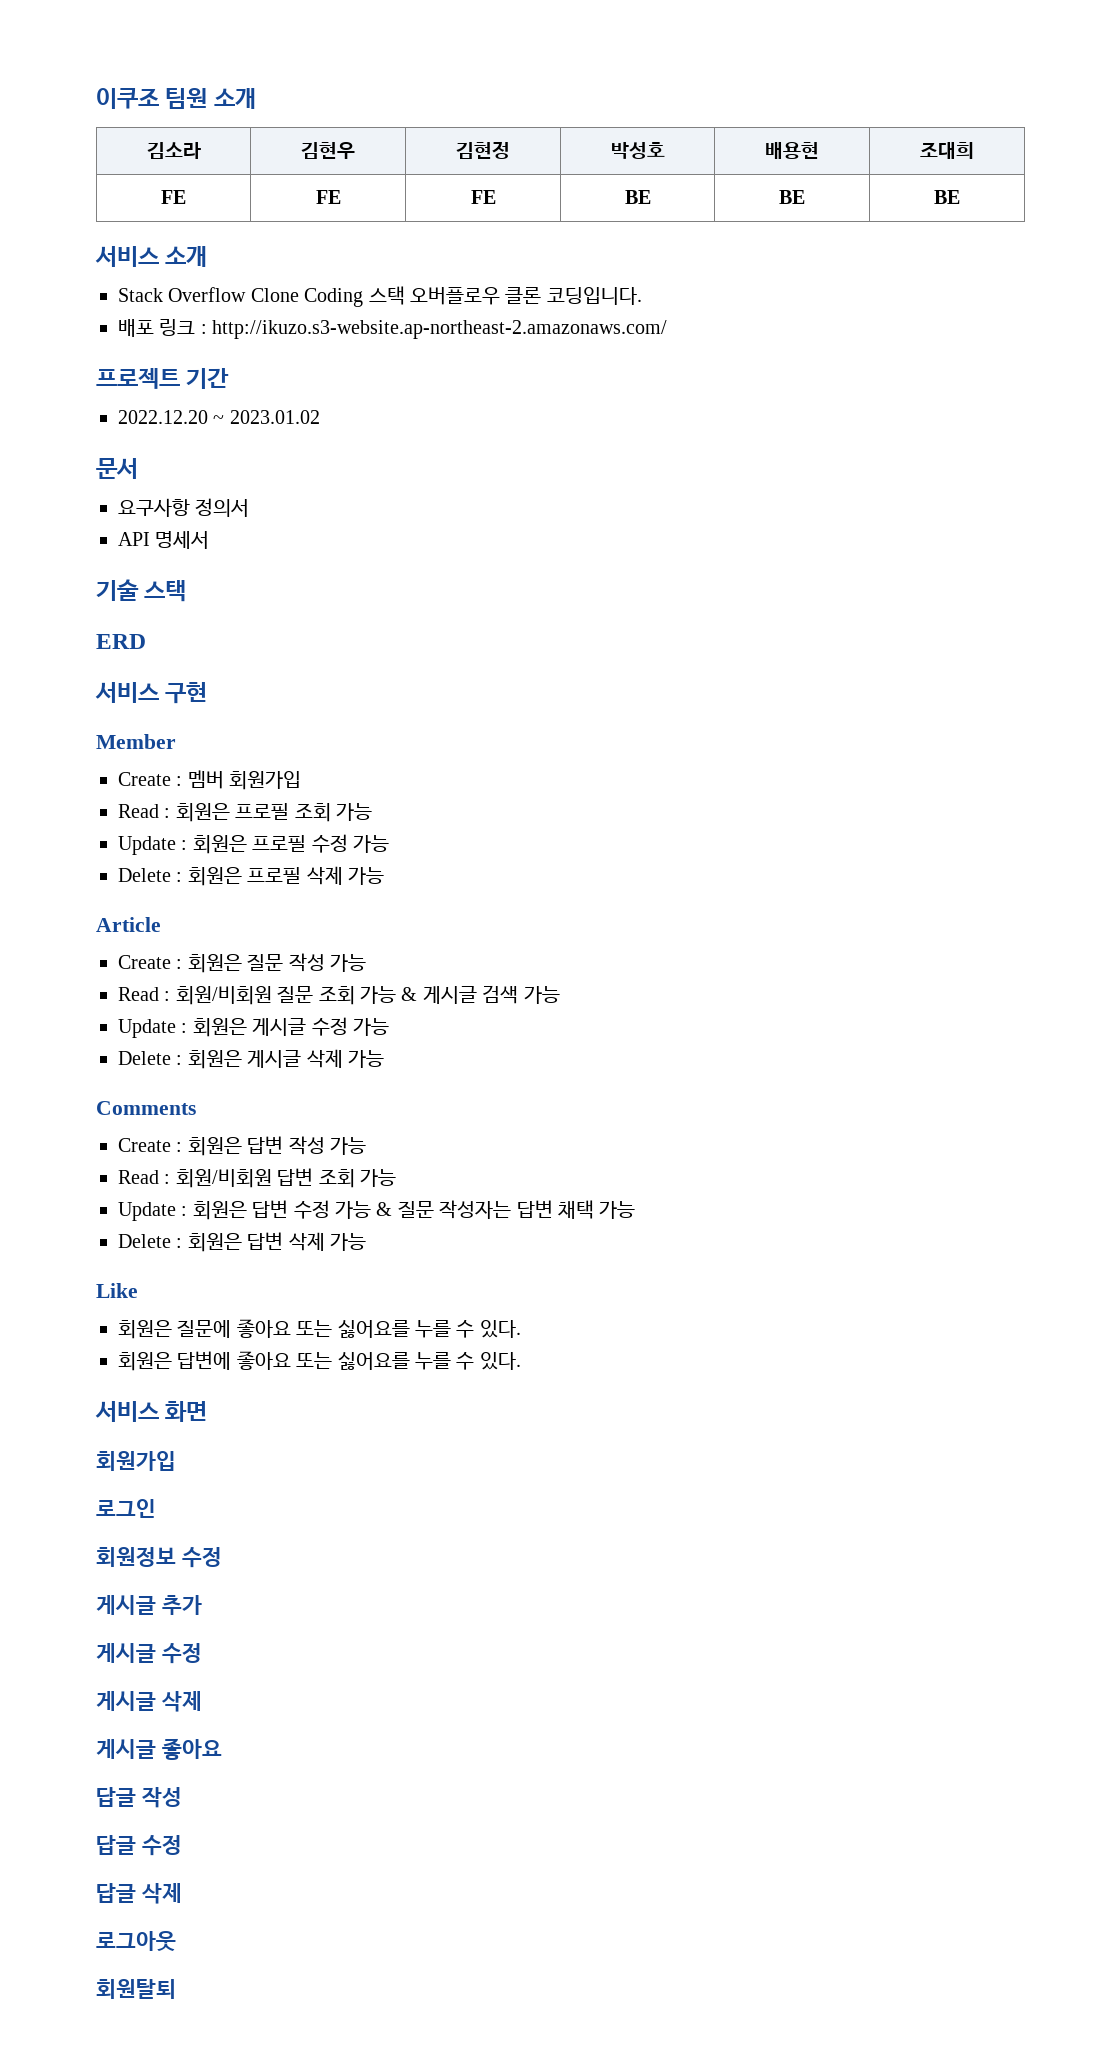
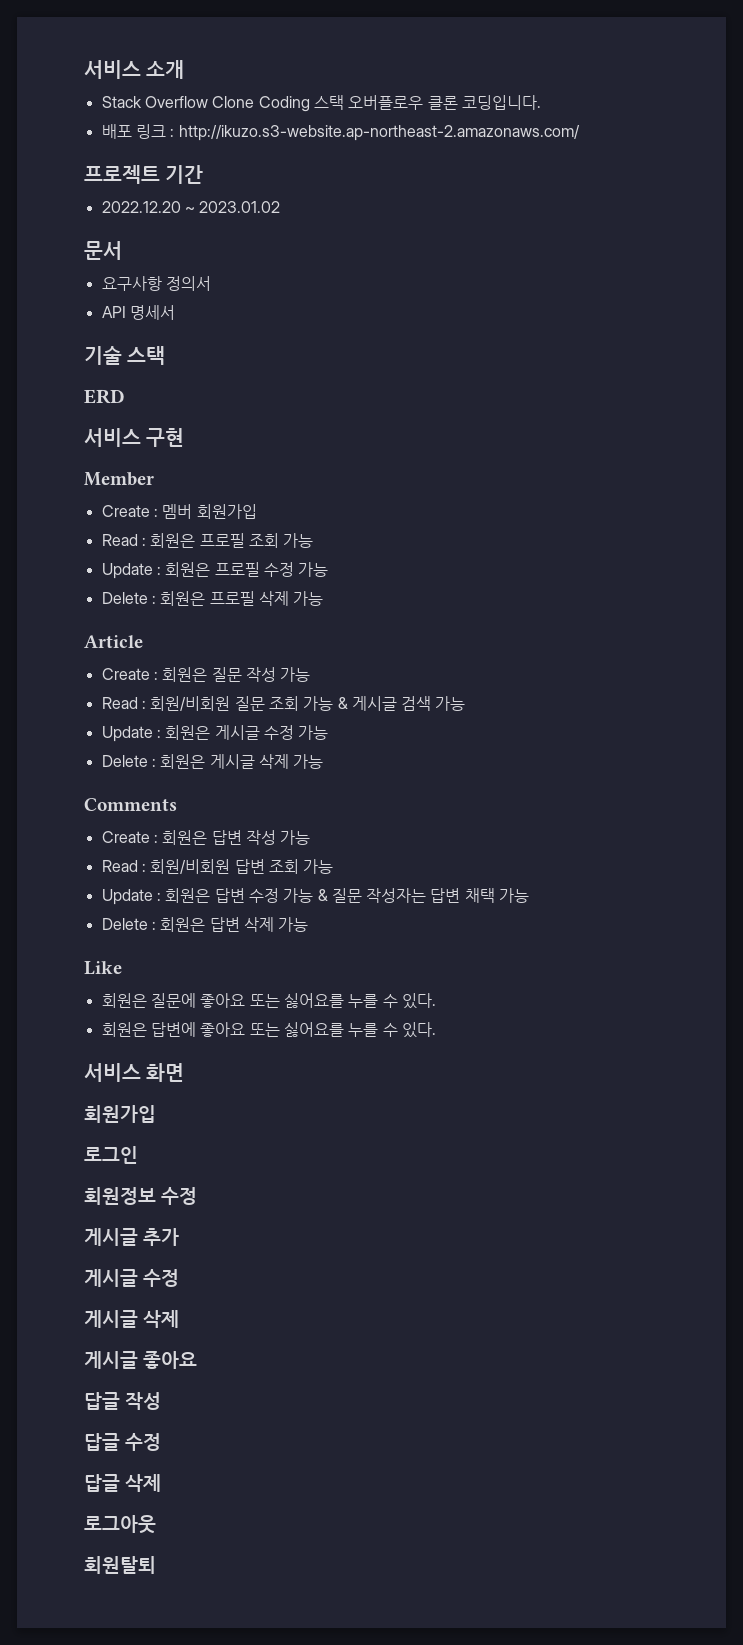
- 이쿠조 팀원 소개
- 김소라 | 김현우 | 김현정 | 박성호 | 배용현 | 조대희
- FE | FE | FE | BE | BE | BE

